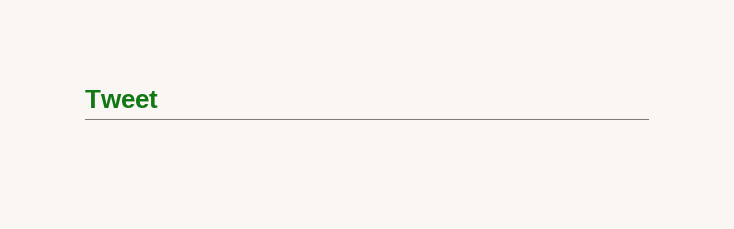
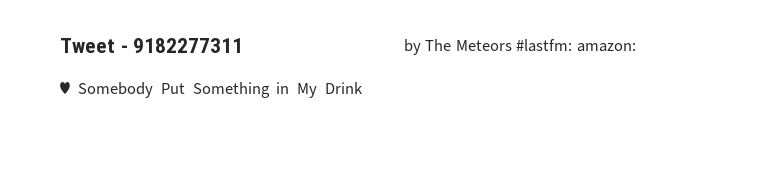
- Tweet
+ Tweet - 9182277311
+ ♥ Somebody Put Something in My Drink by The Meteors #lastfm: amazon:

